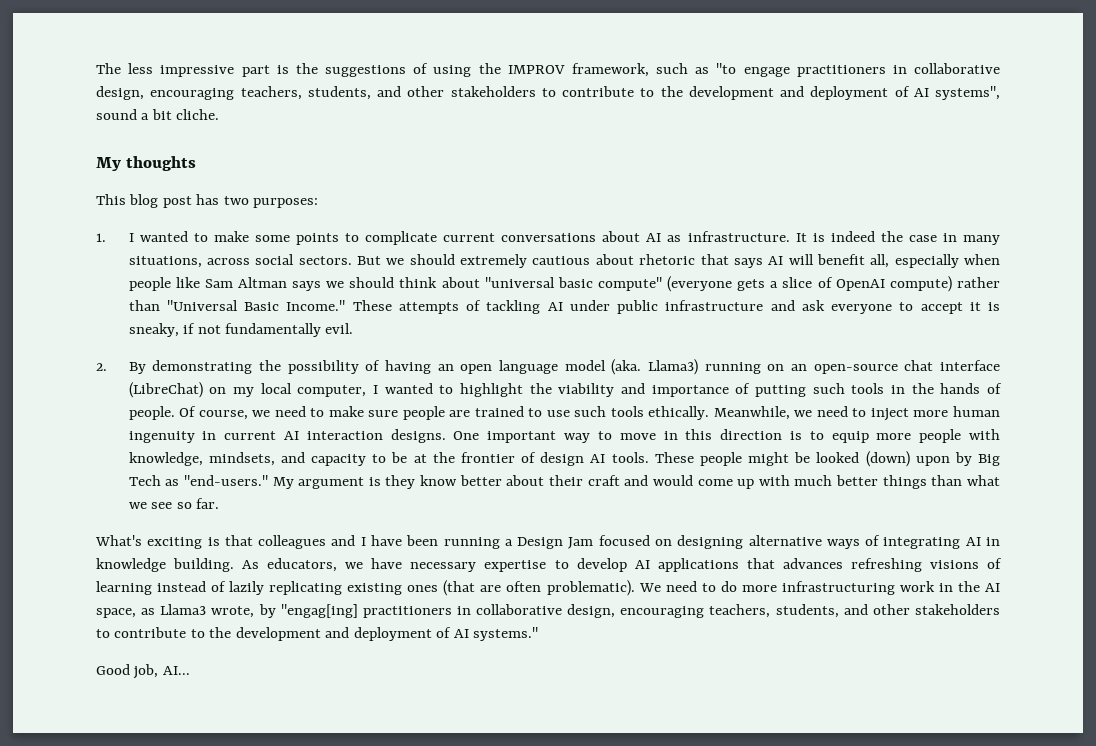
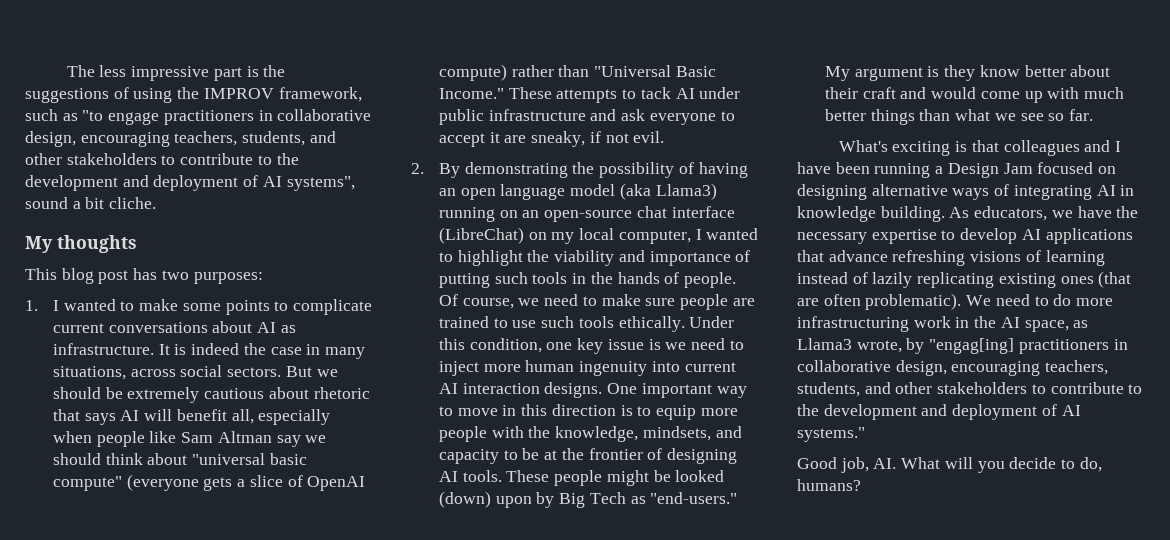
- But we should extremely cautious about rhetoric that says AI will benefit all, especially when people like Sam Altman says we should think about "universal basic compute" (everyone gets a slice of OpenAI compute) rather than "Universal Basic Income."
+ But we should be extremely cautious about rhetoric that says AI will benefit all, especially when people like Sam Altman say we should think about "universal basic compute" (everyone gets a slice of OpenAI compute) rather than "Universal Basic Income."
- These attempts of tackling AI under public infrastructure and ask everyone to accept it is sneaky, if not fundamentally evil.
+ These attempts to tack AI under public infrastructure and ask everyone to accept it are sneaky, if not evil.
- 2. By demonstrating the possibility of having an open language model (aka. Llama3) running on an open-source chat interface (LibreChat) on my local computer, I wanted to highlight the viability and importance of putting such tools in the hands of people.
+ 2. By demonstrating the possibility of having an open language model (aka Llama3) running on an open-source chat interface (LibreChat) on my local computer, I wanted to highlight the viability and importance of putting such tools in the hands of people.
- Meanwhile, we need to inject more human ingenuity in current AI interaction designs.
+ Under this condition, one key issue is we need to inject more human ingenuity into current AI interaction designs.
- One important way to move in this direction is to equip more people with knowledge, mindsets, and capacity to be at the frontier of design AI tools.
+ One important way to move in this direction is to equip more people with the knowledge, mindsets, and capacity to be at the frontier of designing AI tools.
- As educators, we have necessary expertise to develop AI applications that advances refreshing visions of learning instead of lazily replicating existing ones (that are often problematic).
+ As educators, we have the necessary expertise to develop AI applications that advance refreshing visions of learning instead of lazily replicating existing ones (that are often problematic).
- Good job, AI...
+ Good job, AI. What will you decide to do, humans?

